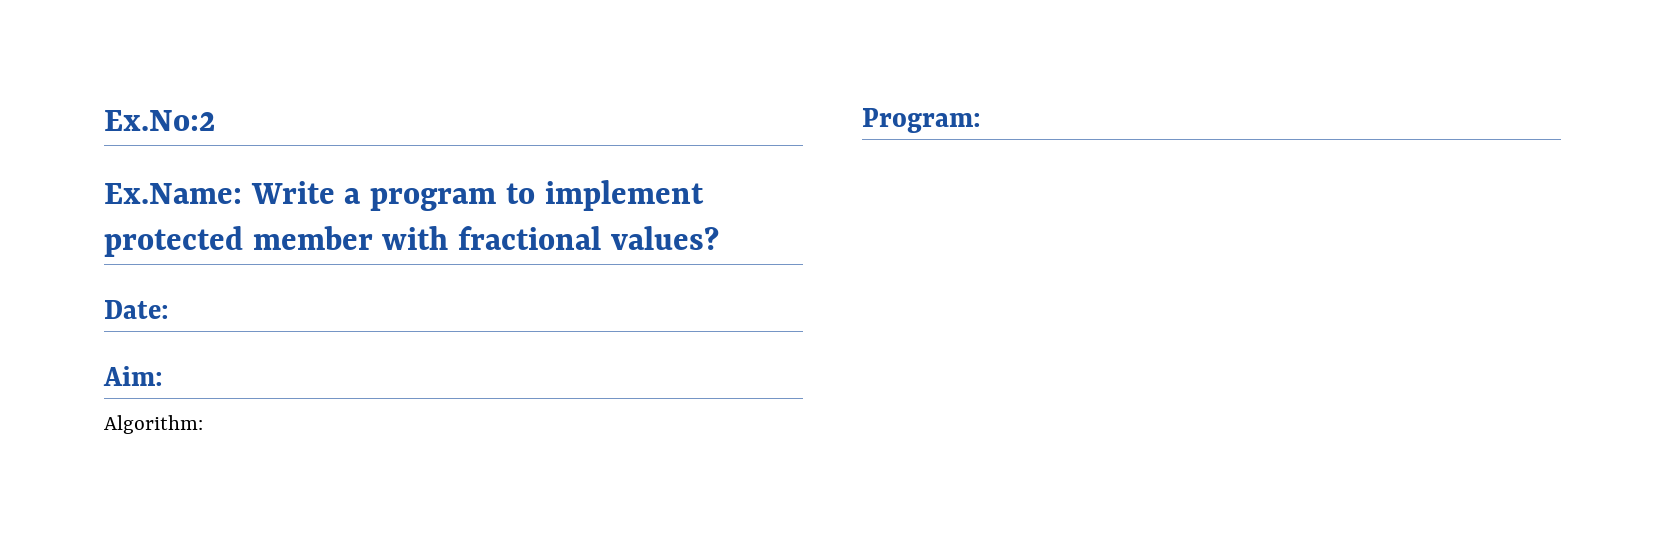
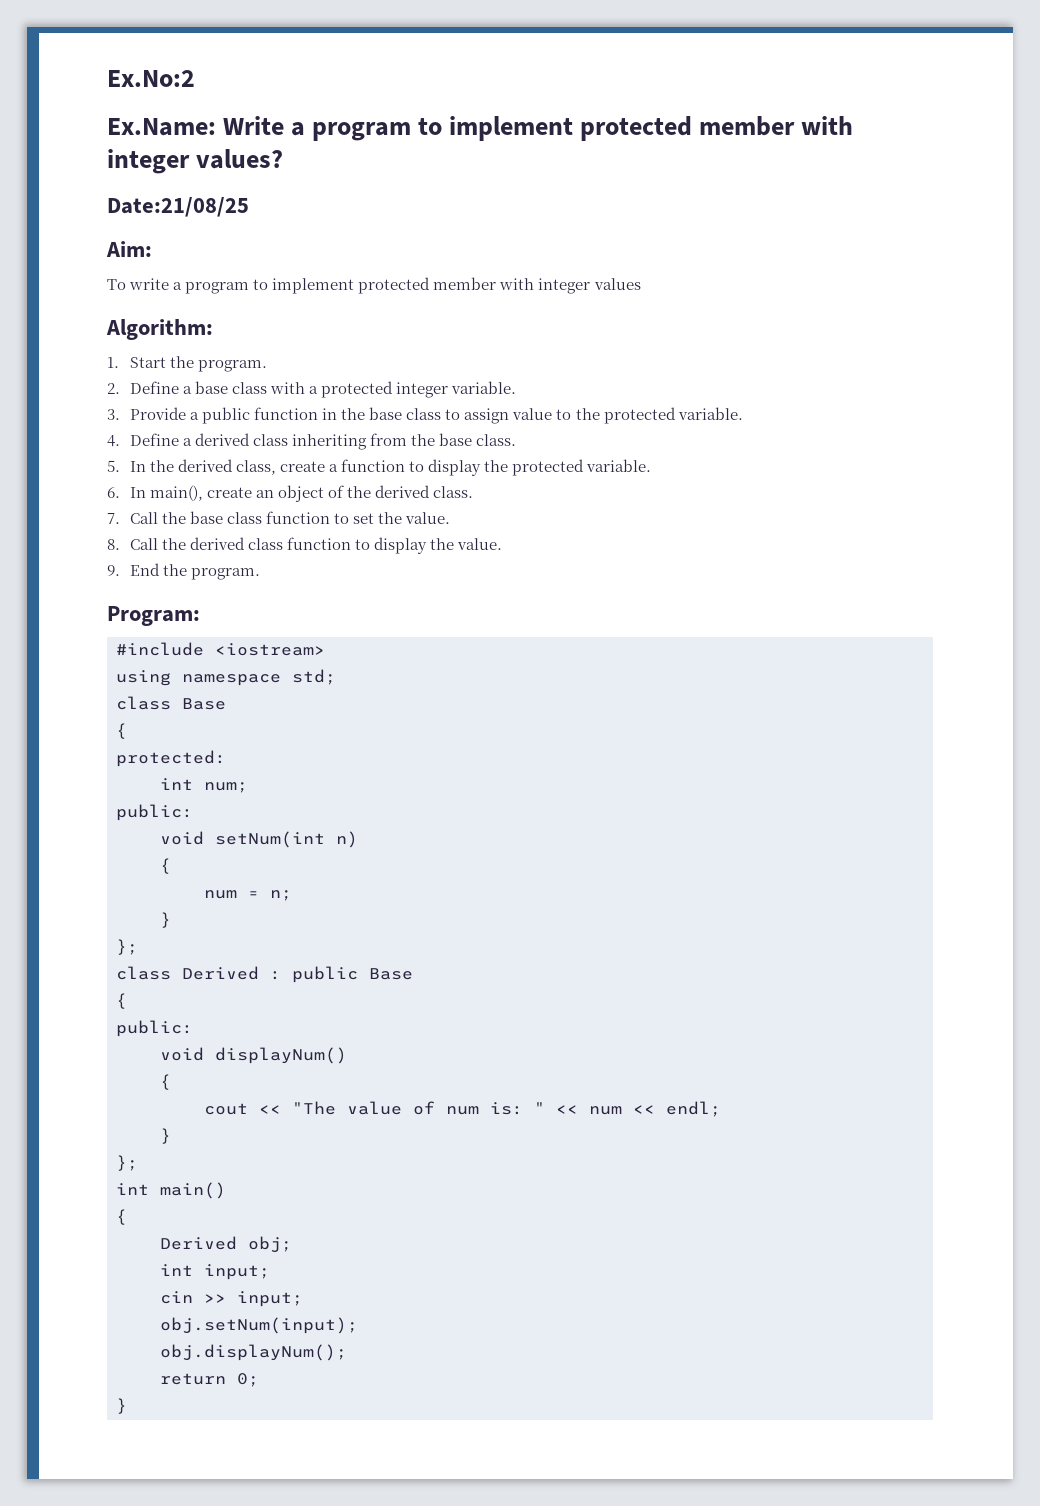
- Ex.Name: Write a program to implement protected member with fractional values?
+ Ex.Name: Write a program to implement protected member with integer values?
- Date:
+ Date:21/08/25
+ To write a program to implement protected member with integer values
  Algorithm:
+ 1. Start the program.
+ 2. Define a base class with a protected integer variable.
+ 3. Provide a public function in the base class to assign value to the protected variable.
+ 4. Define a derived class inheriting from the base class.
+ 5. In the derived class, create a function to display the protected variable.
+ 6. In main(), create an object of the derived class.
+ 7. Call the base class function to set the value.
+ 8. Call the derived class function to display the value.
+ 9. End the program.
  Program:
+ #include <iostream>
+ using namespace std;
+ class Base
+ {
+ protected:
+ int num;
+ public:
+ void setNum(int n)
+ {
+ num = n;
+ }
+ };
+ class Derived : public Base
+ {
+ public:
+ void displayNum()
+ {
+ cout << "The value of num is: " << num << endl;
+ }
+ };
+ int main()
+ {
+ Derived obj;
+ int input;
+ cin >> input;
+ obj.setNum(input);
+ obj.displayNum();
+ return 0;
+ }

